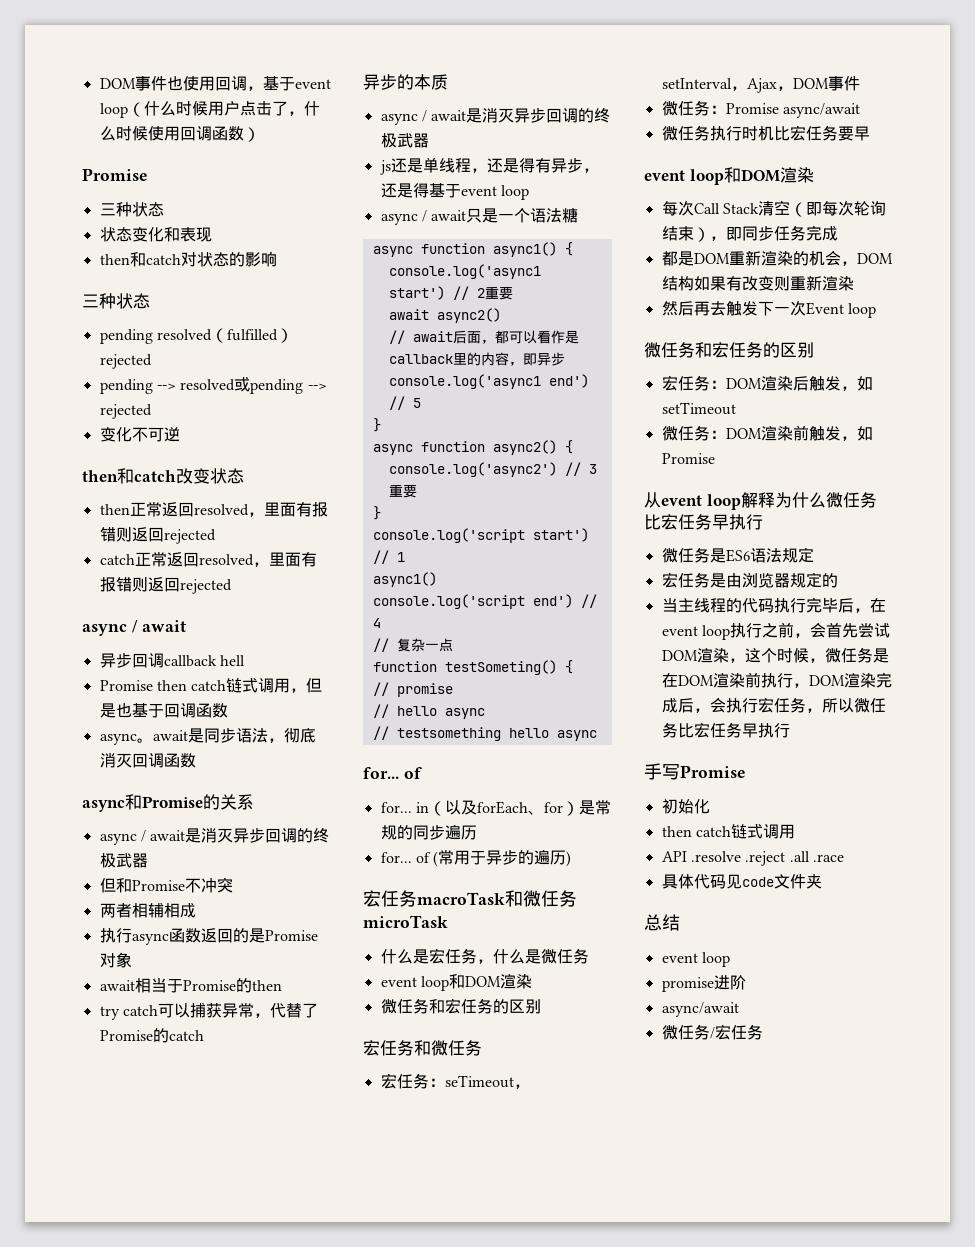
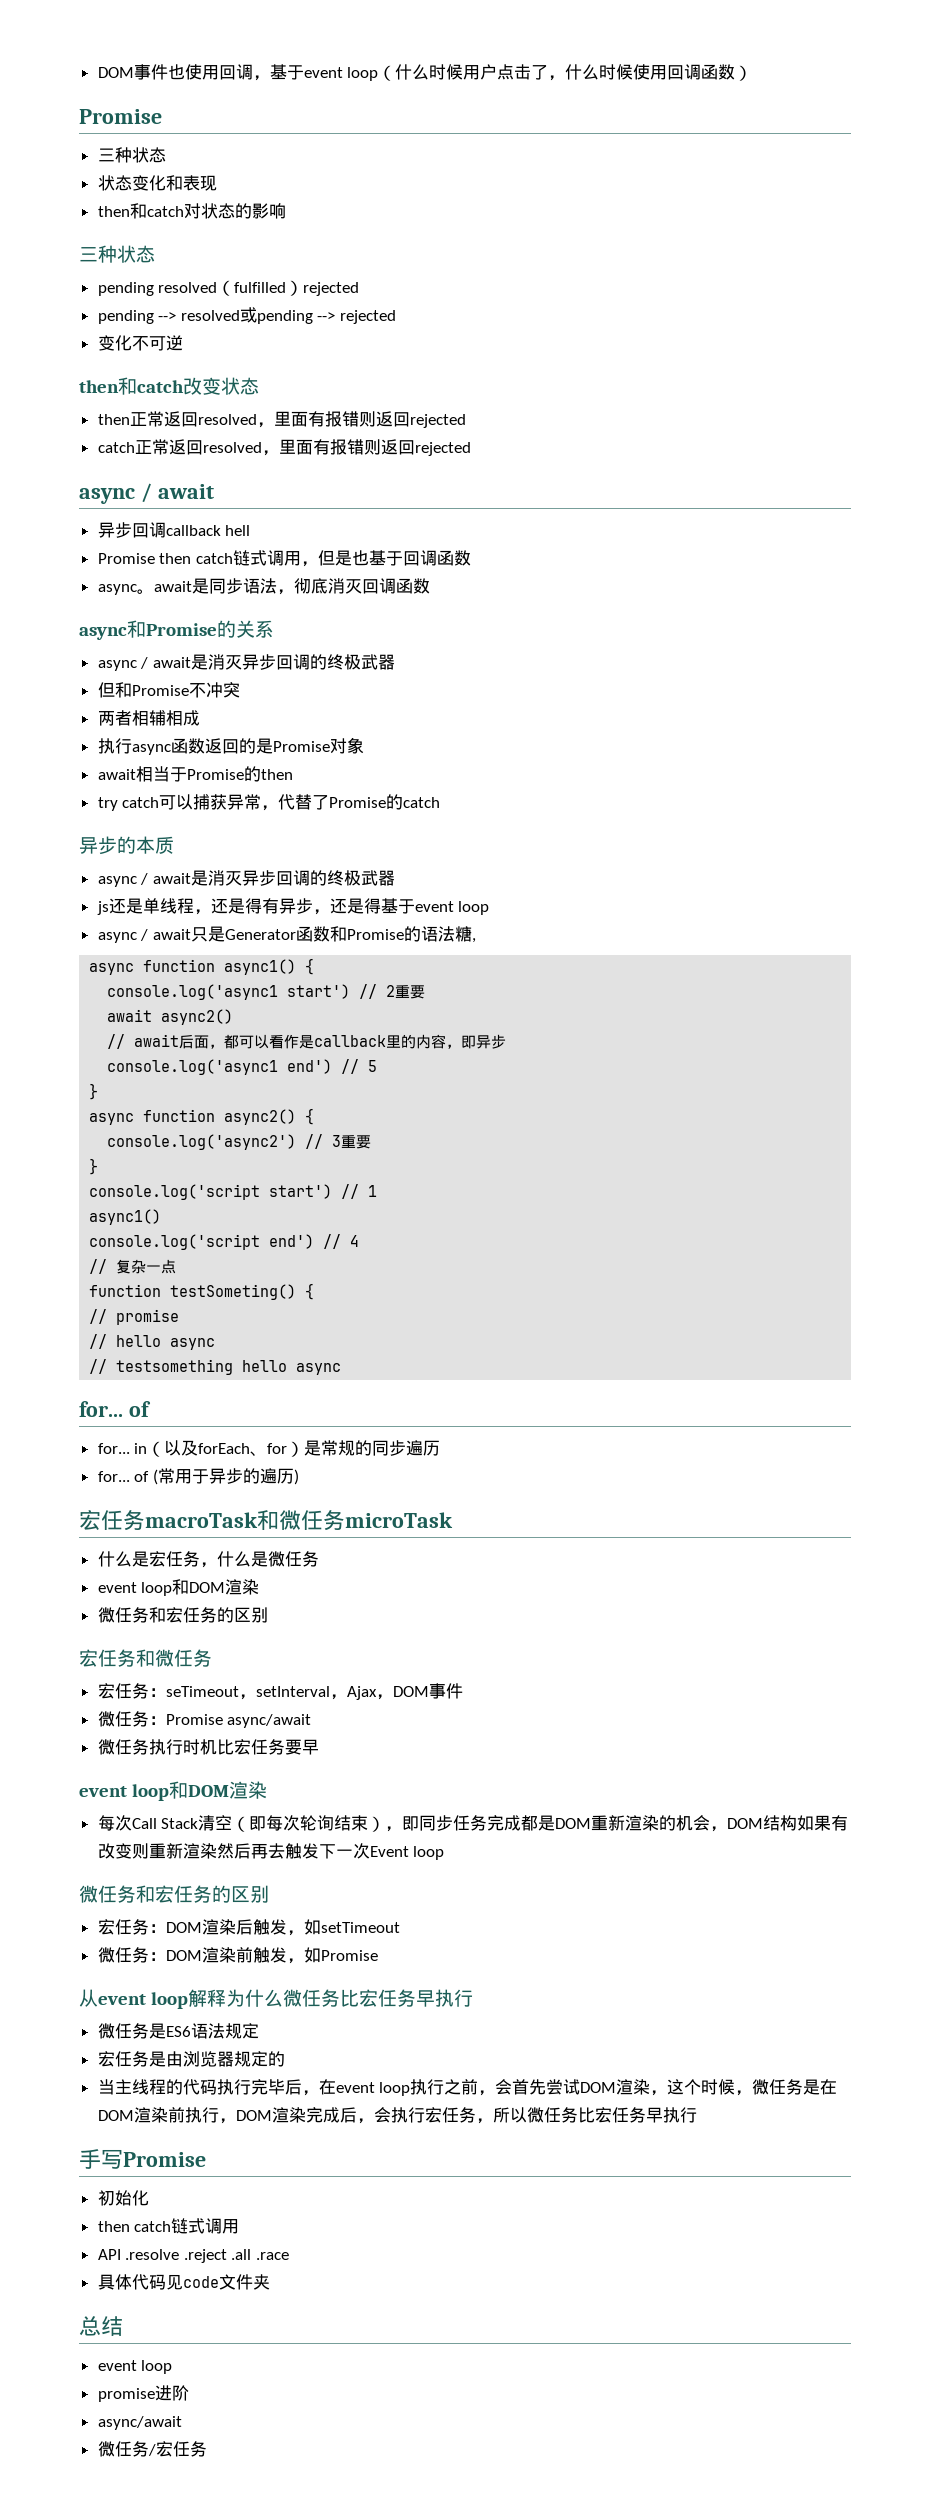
- async / await只是一个语法糖
+ async / await只是Generator函数和Promise的语法糖,
- 每次Call Stack清空（即每次轮询结束），即同步任务完成
- 都是DOM重新渲染的机会，DOM结构如果有改变则重新渲染
- 然后再去触发下一次Event loop
+ 每次Call Stack清空（即每次轮询结束），即同步任务完成都是DOM重新渲染的机会，DOM结构如果有改变则重新渲染然后再去触发下一次Event loop

